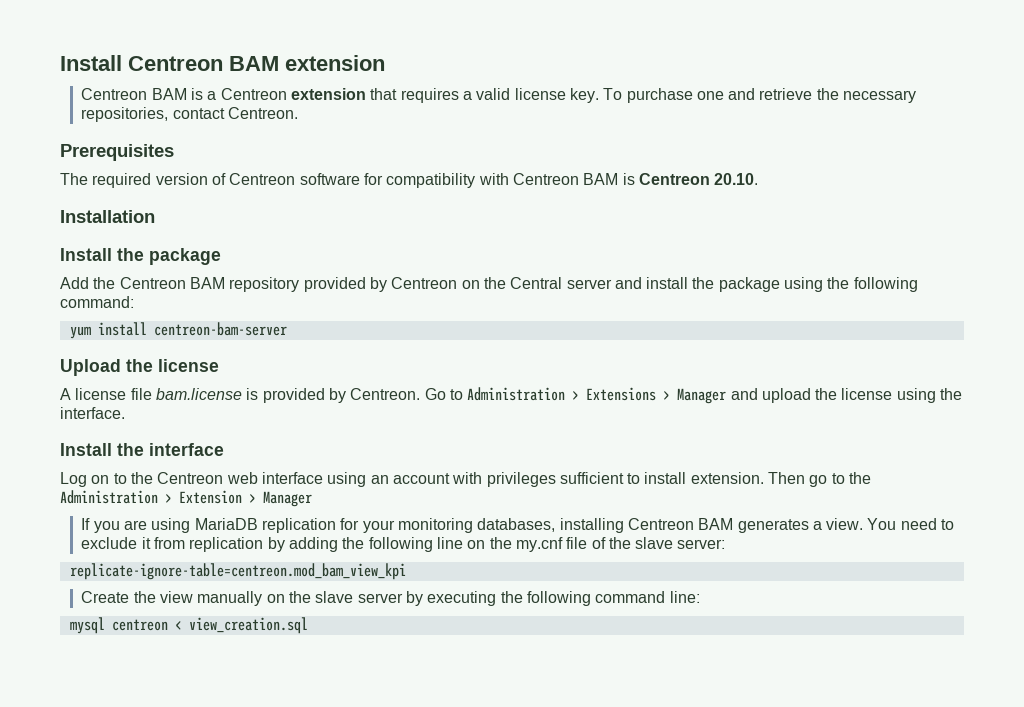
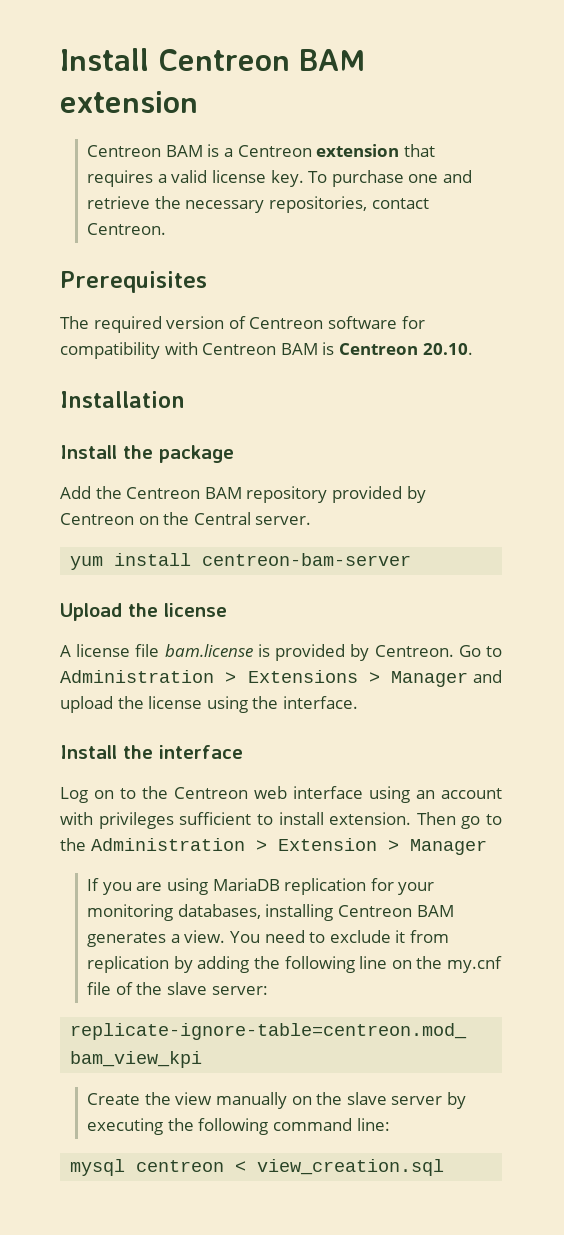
- Add the Centreon BAM repository provided by Centreon on the Central server and install the package using the following command:
+ Add the Centreon BAM repository provided by Centreon on the Central server.

